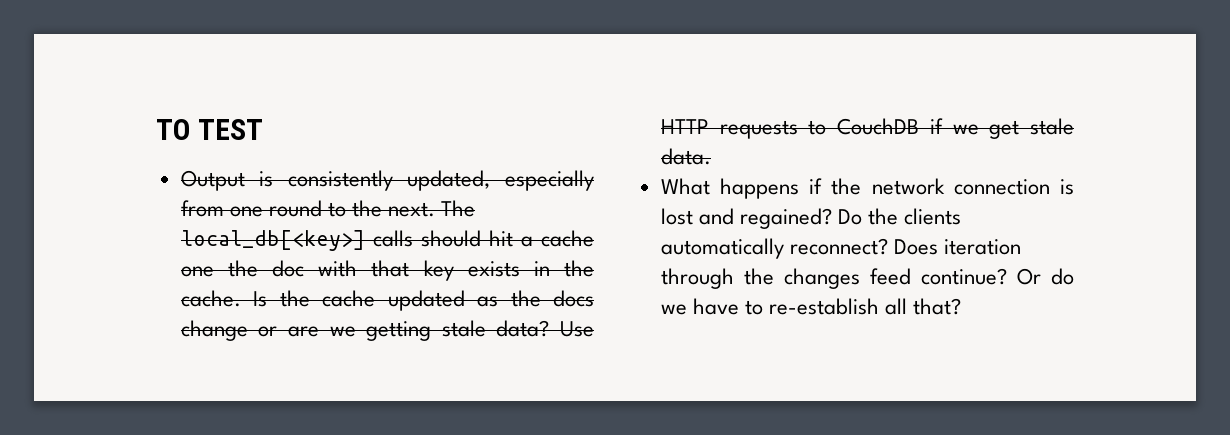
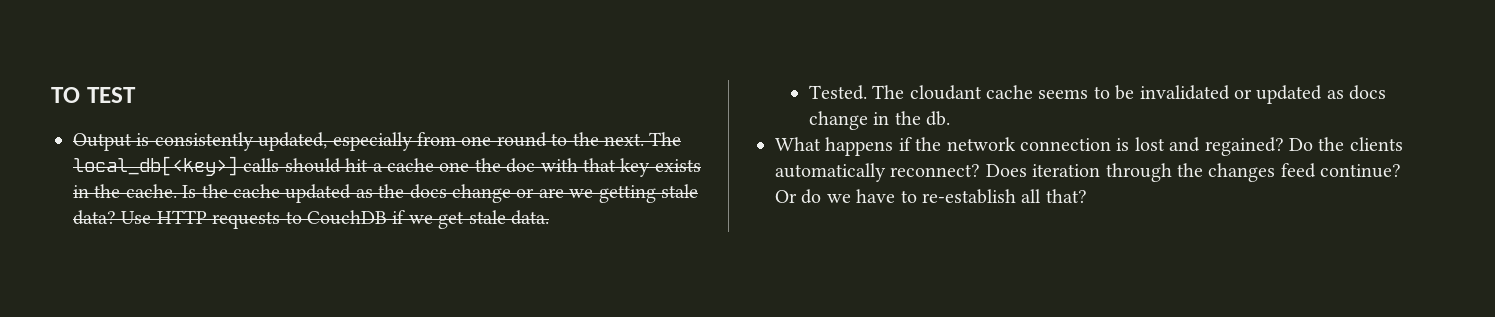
+ Tested. The cloudant cache seems to be invalidated or updated as docs change in the db.

